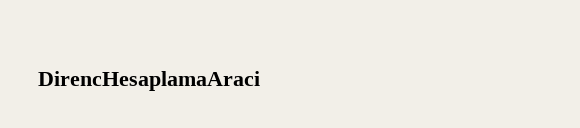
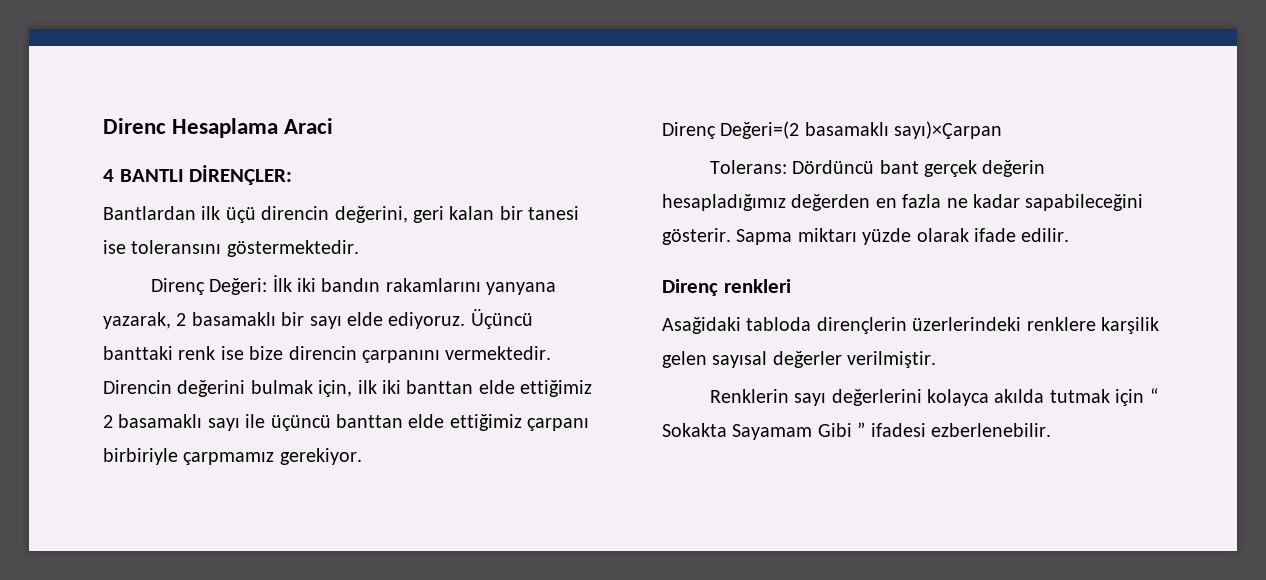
- DirencHesaplamaAraci
+ Direnc Hesaplama Araci
+ 4 BANTLI DİRENÇLER:
+ Bantlardan ilk üçü direncin değerini, geri kalan bir tanesi ise toleransını göstermektedir.
+ Direnç Değeri: İlk iki bandın rakamlarını yanyana yazarak, 2 basamaklı bir sayı elde ediyoruz. Üçüncü banttaki renk ise bize direncin çarpanını vermektedir. Direncin değerini bulmak için, ilk iki banttan elde ettiğimiz 2 basamaklı sayı ile üçüncü banttan elde ettiğimiz çarpanı birbiriyle çarpmamız gerekiyor.
+ Direnç Değeri=(2 basamaklı sayı)×Çarpan
+ Tolerans: Dördüncü bant gerçek değerin hesapladığımız değerden en fazla ne kadar sapabileceğini gösterir. Sapma miktarı yüzde olarak ifade edilir.
+ Direnç renkleri
+ Asağidaki tabloda dirençlerin üzerlerindeki renklere karşilik gelen sayısal değerler verilmiştir.
+ Renklerin sayı değerlerini kolayca akılda tutmak için “ Sokakta Sayamam Gibi ” ifadesi ezberlenebilir.

